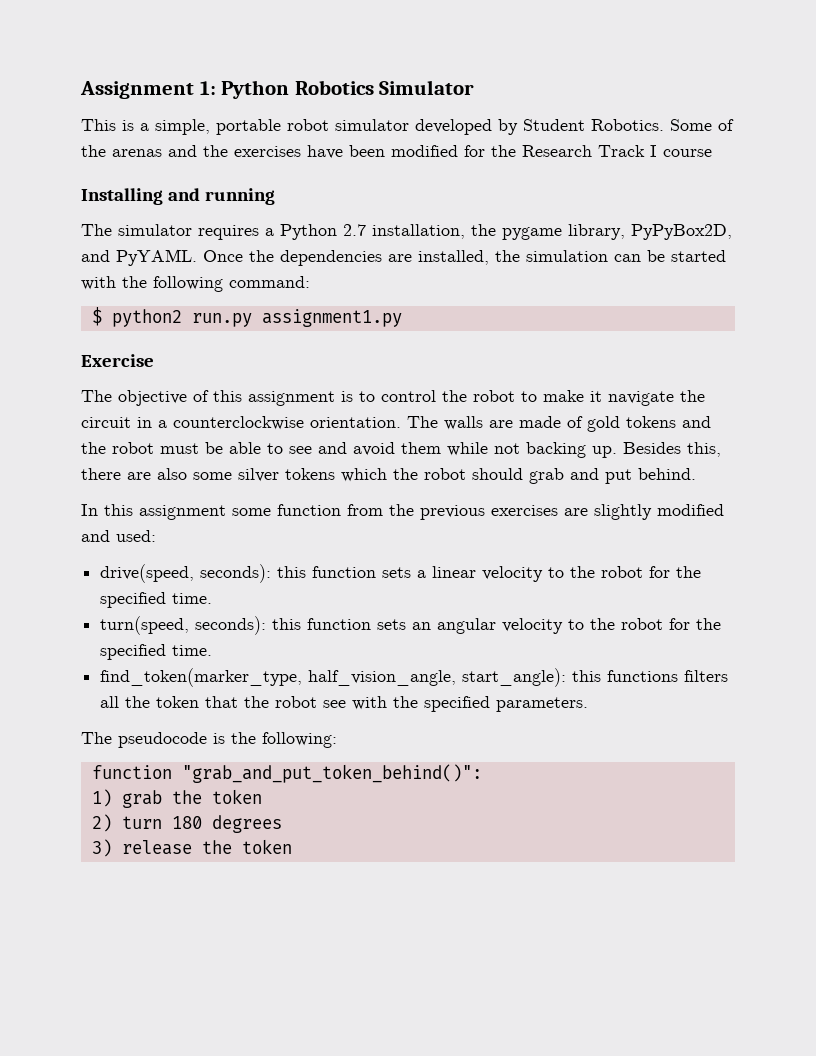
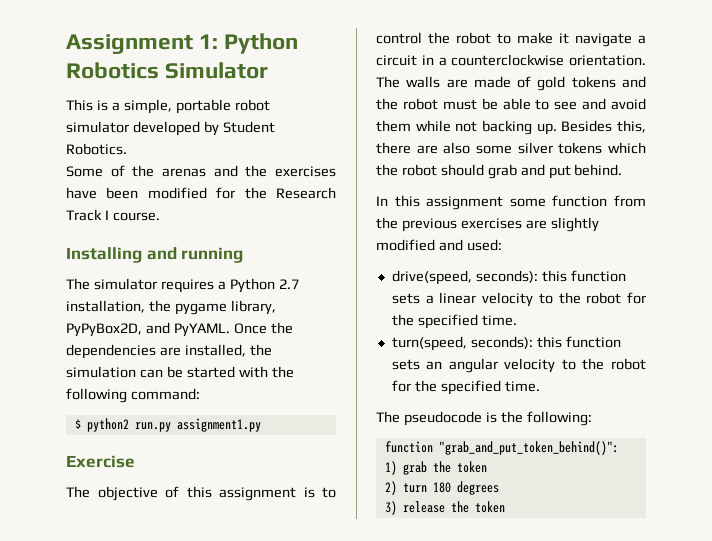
- This is a simple, portable robot simulator developed by Student Robotics. Some of the arenas and the exercises have been modified for the Research Track I course
+ This is a simple, portable robot simulator developed by Student Robotics.
+ Some of the arenas and the exercises have been modified for the Research Track I course.
- The objective of this assignment is to control the robot to make it navigate the circuit in a counterclockwise orientation.
+ The objective of this assignment is to control the robot to make it navigate a circuit in a counterclockwise orientation.
- find_token(marker_type, half_vision_angle, start_angle): this functions filters all the token that the robot see with the specified parameters.

